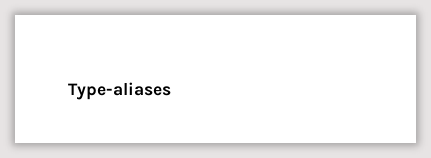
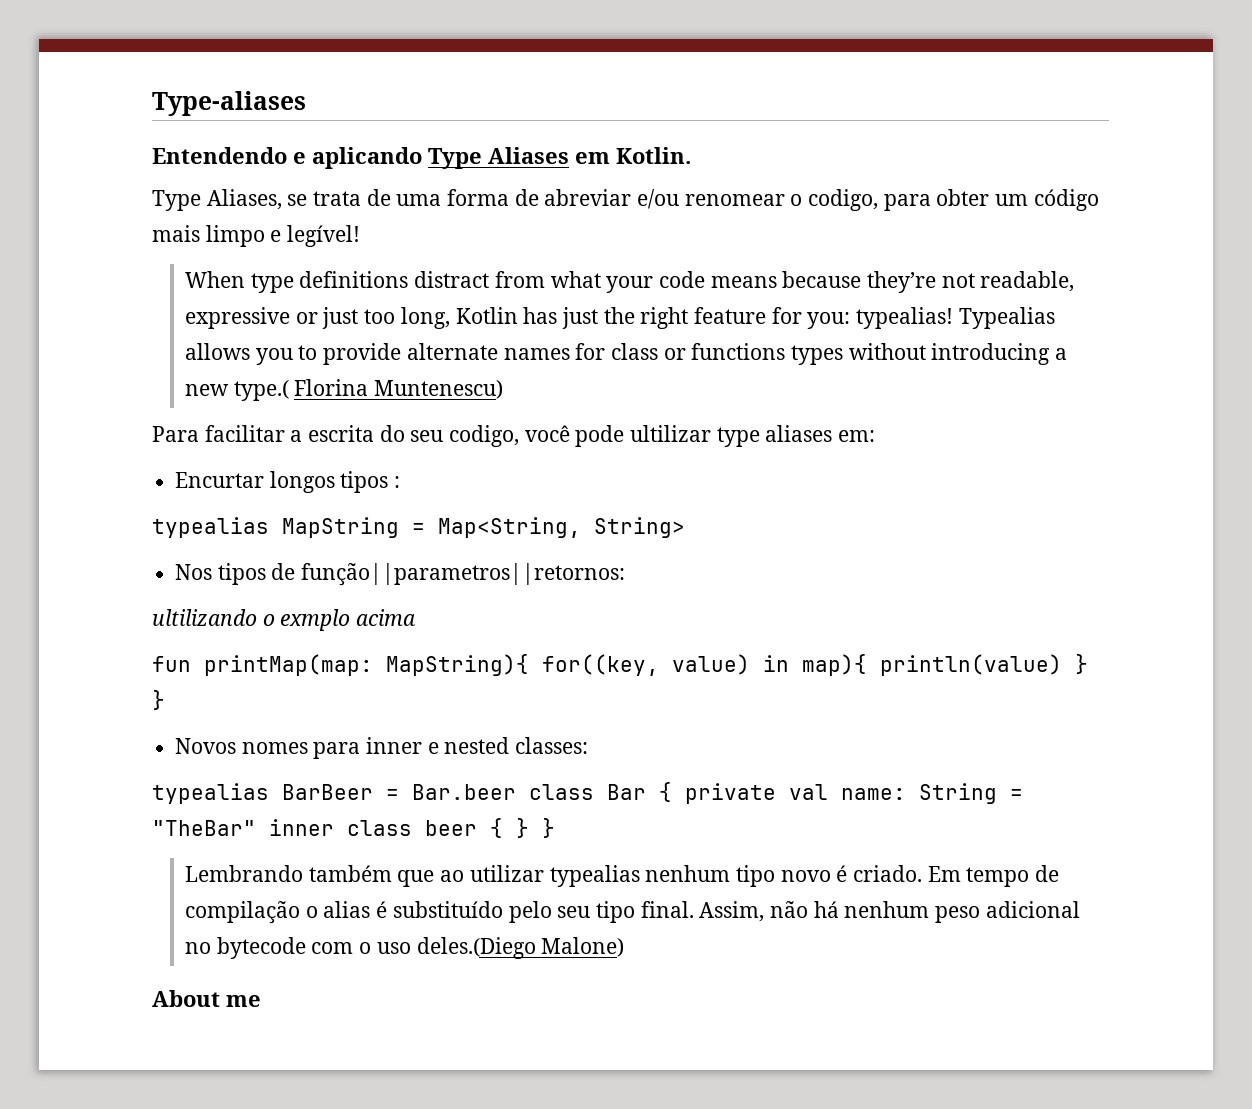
+ Entendendo e aplicando Type Aliases em Kotlin.
+ Type Aliases, se trata de uma forma de abreviar e/ou renomear o codigo, para obter um código mais limpo e legível!
+ When type definitions distract from what your code means because they’re not readable, expressive or just too long, Kotlin has just the right feature for you: typealias! Typealias allows you to provide alternate names for class or functions types without introducing a new type.( Florina Muntenescu)
+ Para facilitar a escrita do seu codigo, você pode ultilizar type aliases em:
+ Encurtar longos tipos :
+ typealias MapString = Map<String, String>
+ Nos tipos de função||parametros||retornos:
+ ultilizando o exmplo acima
+ fun printMap(map: MapString){ for((key, value) in map){ println(value) } }
+ Novos nomes para inner e nested classes:
+ typealias BarBeer = Bar.beer class Bar { private val name: String = "TheBar" inner class beer { } }
+ Lembrando também que ao utilizar typealias nenhum tipo novo é criado. Em tempo de compilação o alias é substituído pelo seu tipo final. Assim, não há nenhum peso adicional no bytecode com o uso deles.(Diego Malone)
+ About me

